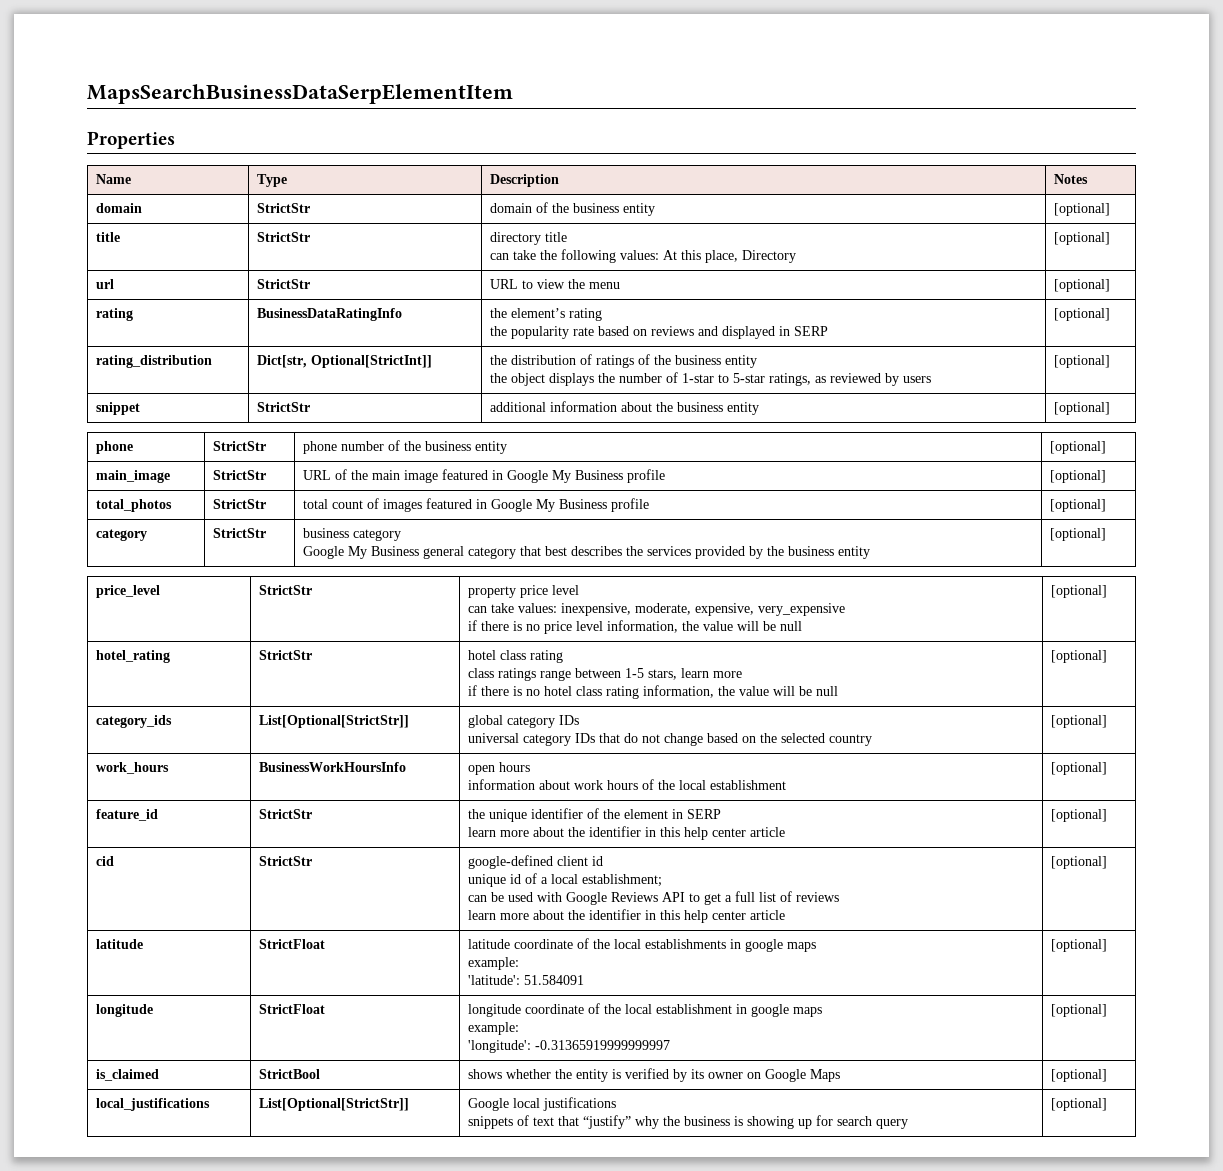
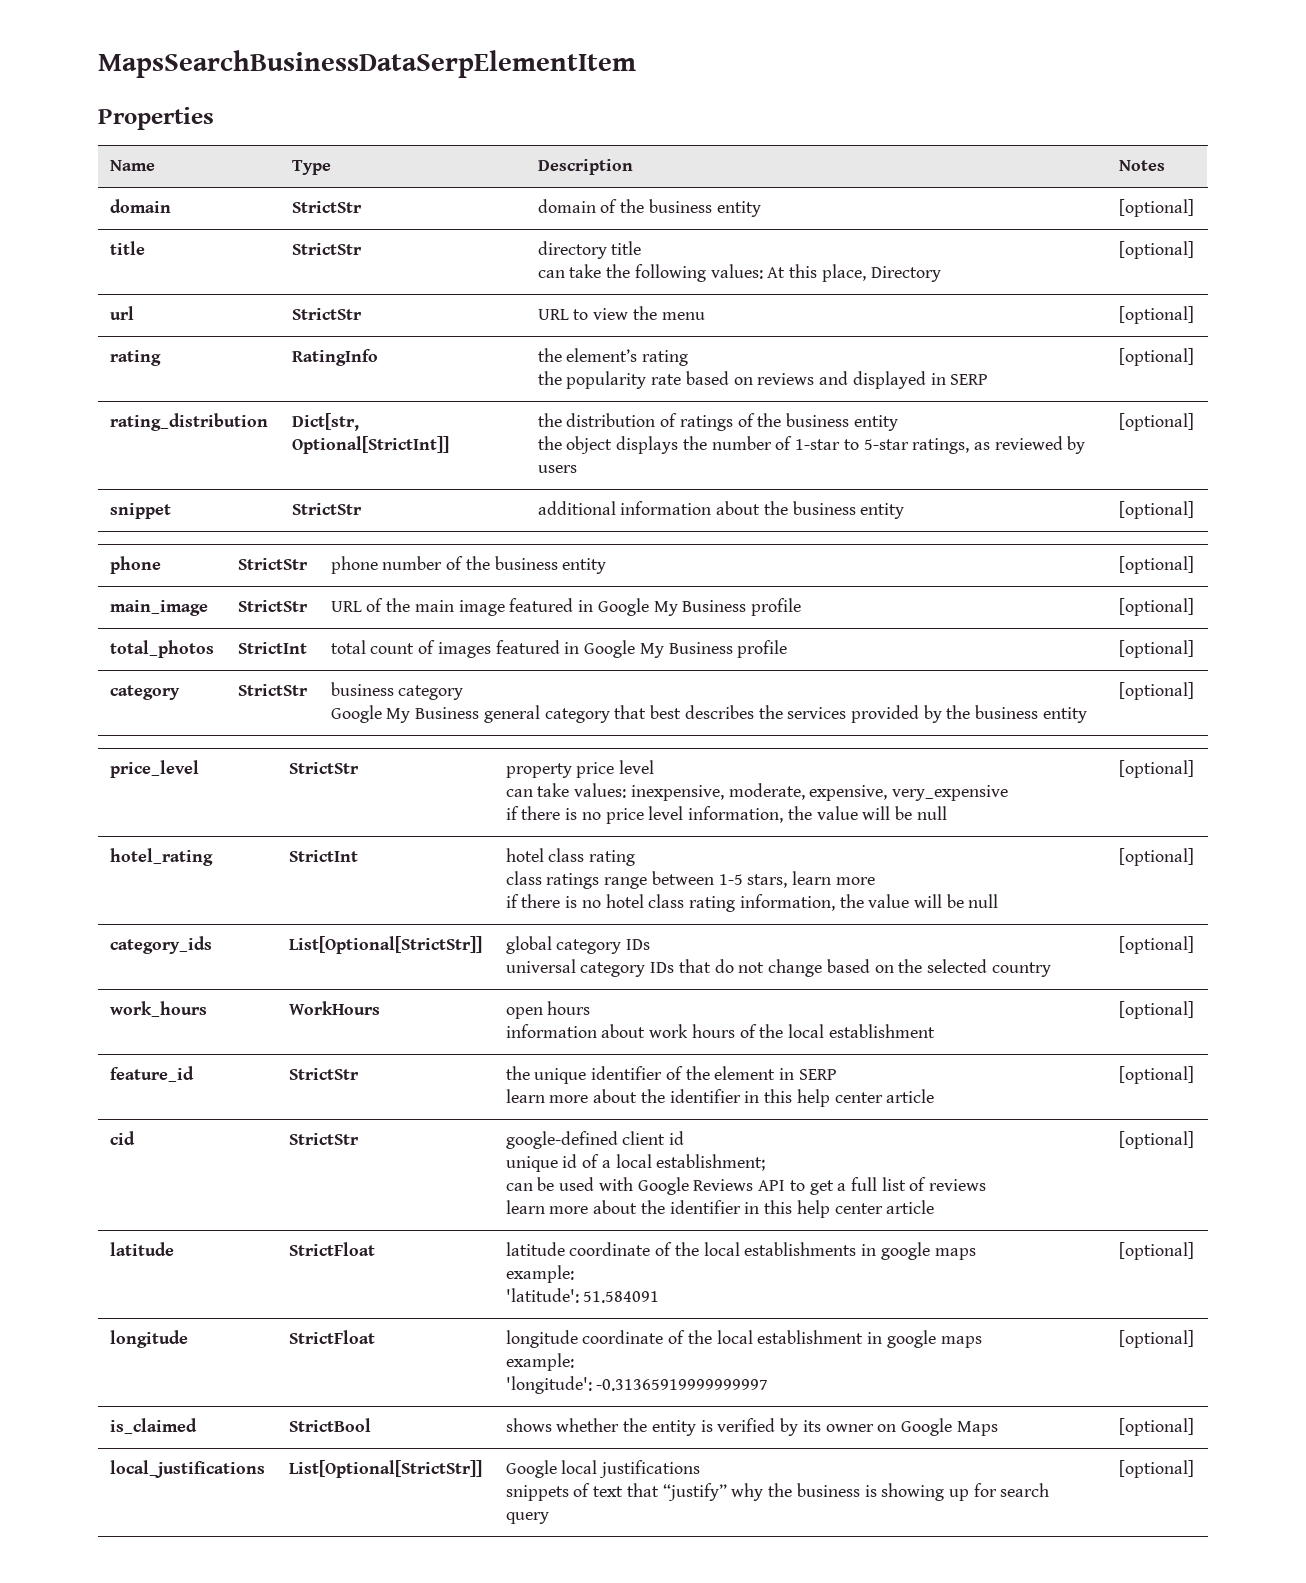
- rating | BusinessDataRatingInfo | the element’s rating
+ rating | RatingInfo | the element’s rating
- total_photos | StrictStr | total count of images featured in Google My Business profile | [optional]
+ total_photos | StrictInt | total count of images featured in Google My Business profile | [optional]
- hotel_rating | StrictStr | hotel class rating
+ hotel_rating | StrictInt | hotel class rating
- work_hours | BusinessWorkHoursInfo | open hours
+ work_hours | WorkHours | open hours

